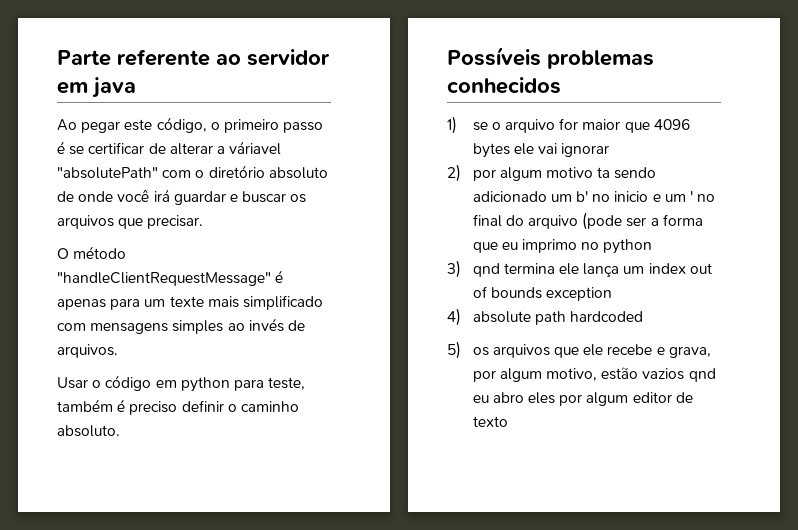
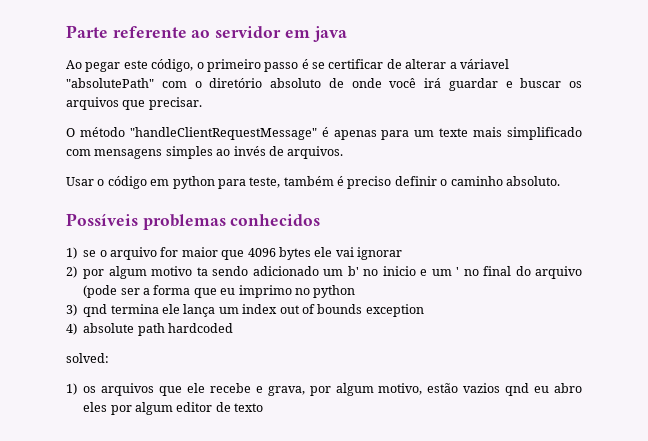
- 5) os arquivos que ele recebe e grava, por algum motivo, estão vazios qnd eu abro eles por algum editor de texto
+ solved:
+ 1) os arquivos que ele recebe e grava, por algum motivo, estão vazios qnd eu abro eles por algum editor de texto

